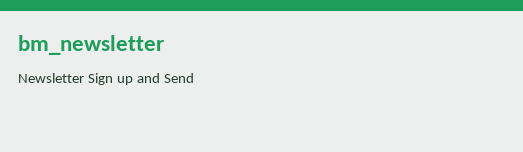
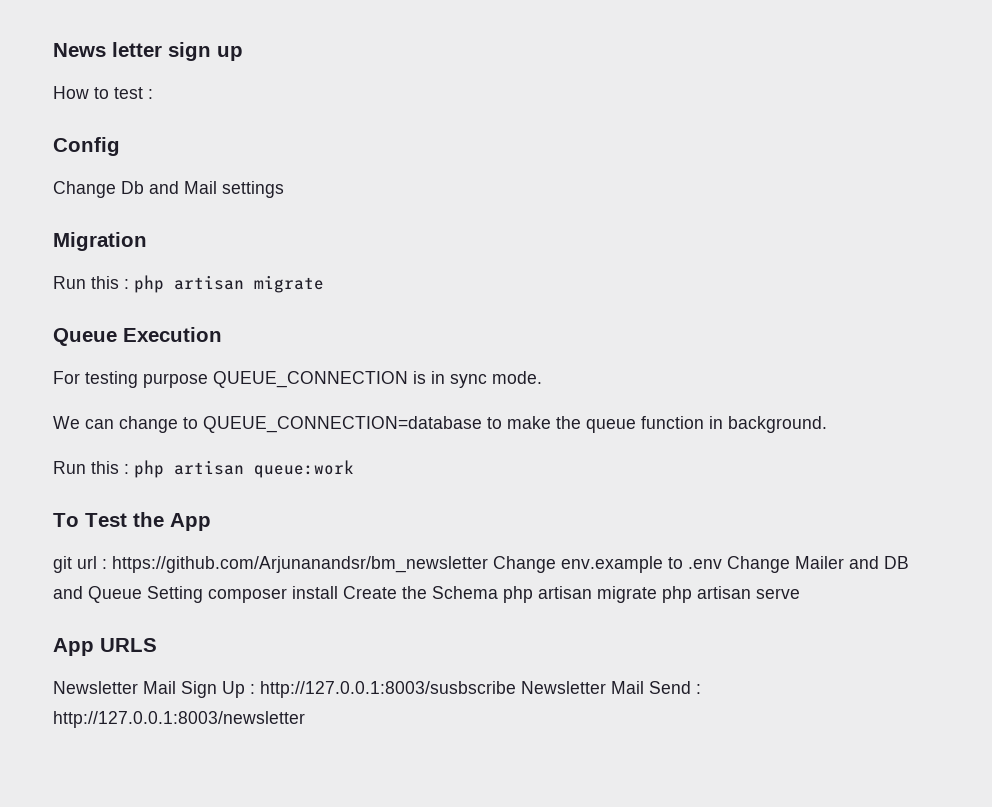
- bm_newsletter
- Newsletter Sign up and Send
+ News letter sign up
+ How to test :
+ Config
+ Change Db and Mail settings
+ Migration
+ Run this : php artisan migrate
+ Queue Execution
+ For testing purpose QUEUE_CONNECTION is in sync mode.
+ We can change to QUEUE_CONNECTION=database to make the queue function in background.
+ Run this : php artisan queue:work
+ To Test the App
+ git url : https://github.com/Arjunanandsr/bm_newsletter Change env.example to .env Change Mailer and DB and Queue Setting composer install Create the Schema php artisan migrate php artisan serve
+ App URLS
+ Newsletter Mail Sign Up : http://127.0.0.1:8003/susbscribe Newsletter Mail Send : http://127.0.0.1:8003/newsletter

